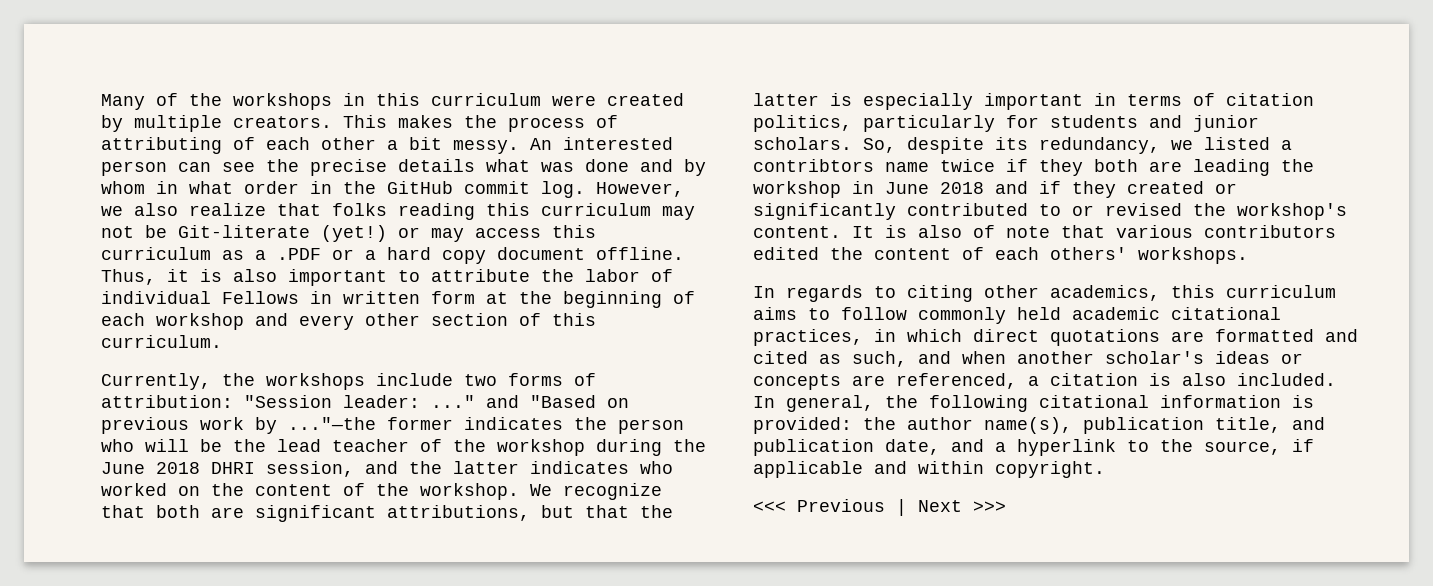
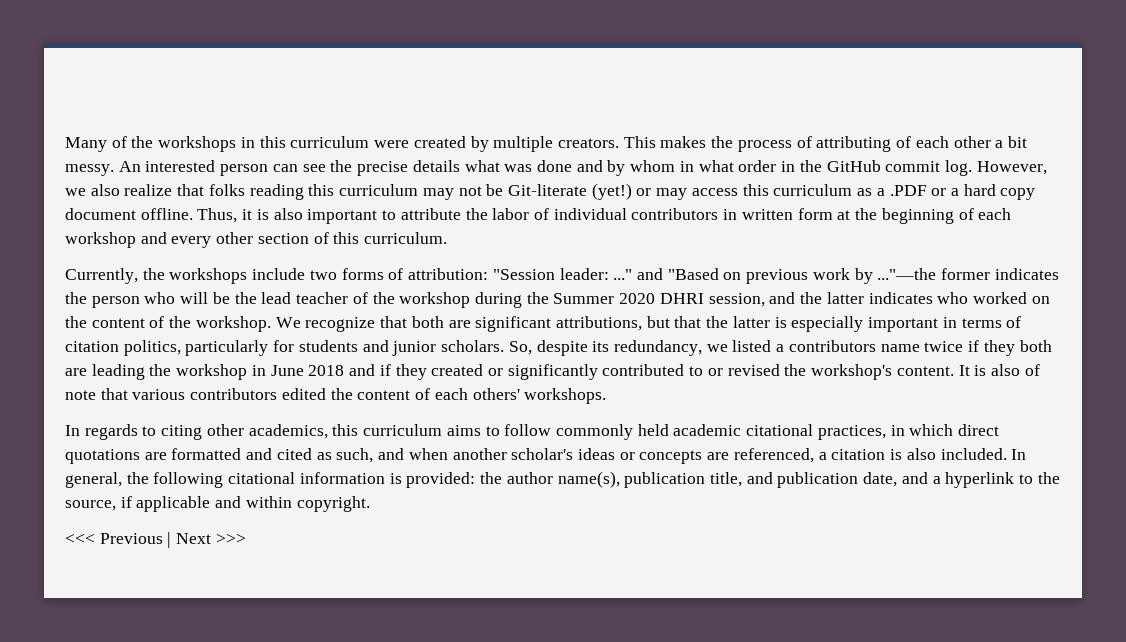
- Thus, it is also important to attribute the labor of individual Fellows in written form at the beginning of each workshop and every other section of this curriculum.
+ Thus, it is also important to attribute the labor of individual contributors in written form at the beginning of each workshop and every other section of this curriculum.
- Currently, the workshops include two forms of attribution: "Session leader: ..." and "Based on previous work by ..."—the former indicates the person who will be the lead teacher of the workshop during the June 2018 DHRI session, and the latter indicates who worked on the content of the workshop.
+ Currently, the workshops include two forms of attribution: "Session leader: ..." and "Based on previous work by ..."—the former indicates the person who will be the lead teacher of the workshop during the Summer 2020 DHRI session, and the latter indicates who worked on the content of the workshop.
- So, despite its redundancy, we listed a contribtors name twice if they both are leading the workshop in June 2018 and if they created or significantly contributed to or revised the workshop's content.
+ So, despite its redundancy, we listed a contributors name twice if they both are leading the workshop in June 2018 and if they created or significantly contributed to or revised the workshop's content.

